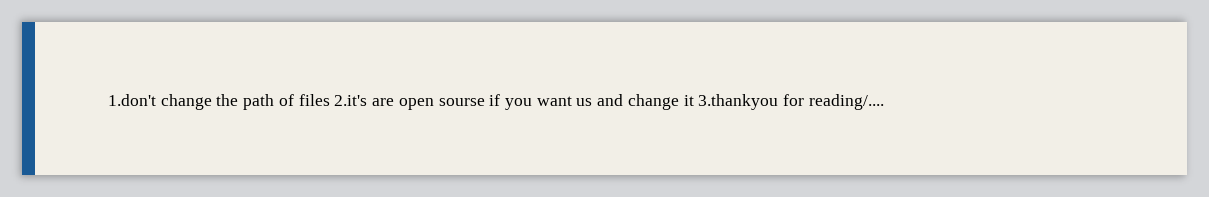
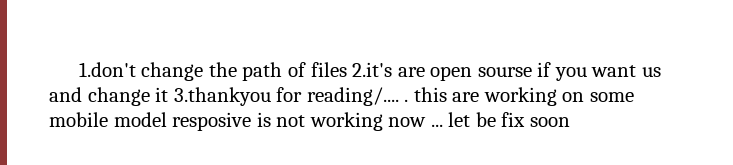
- 1.don't change the path of files 2.it's are open sourse if you want us and change it 3.thankyou for reading/....
+ 1.don't change the path of files 2.it's are open sourse if you want us and change it 3.thankyou for reading/.... . this are working on some mobile model resposive is not working now ... let be fix soon

